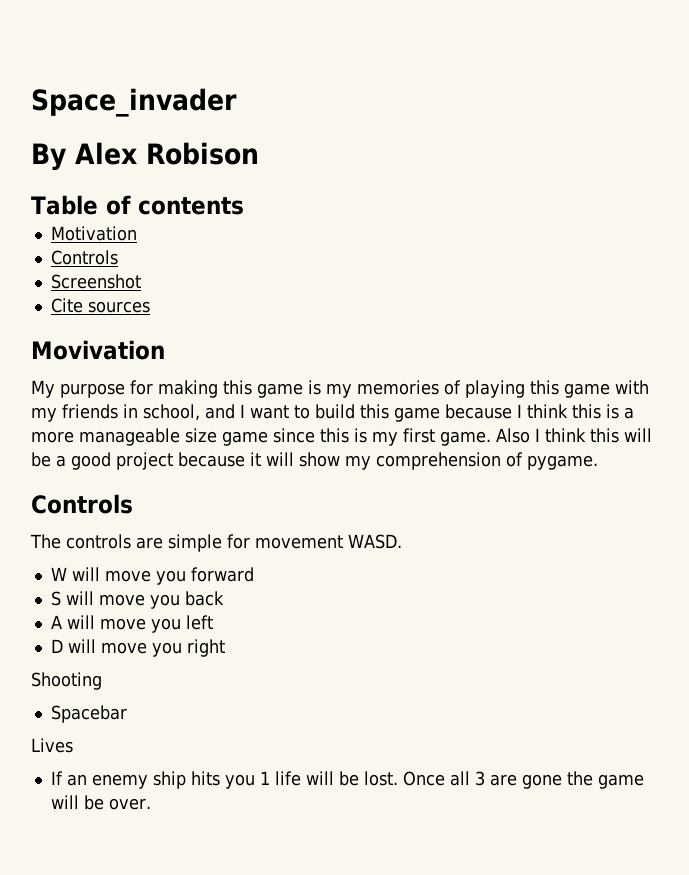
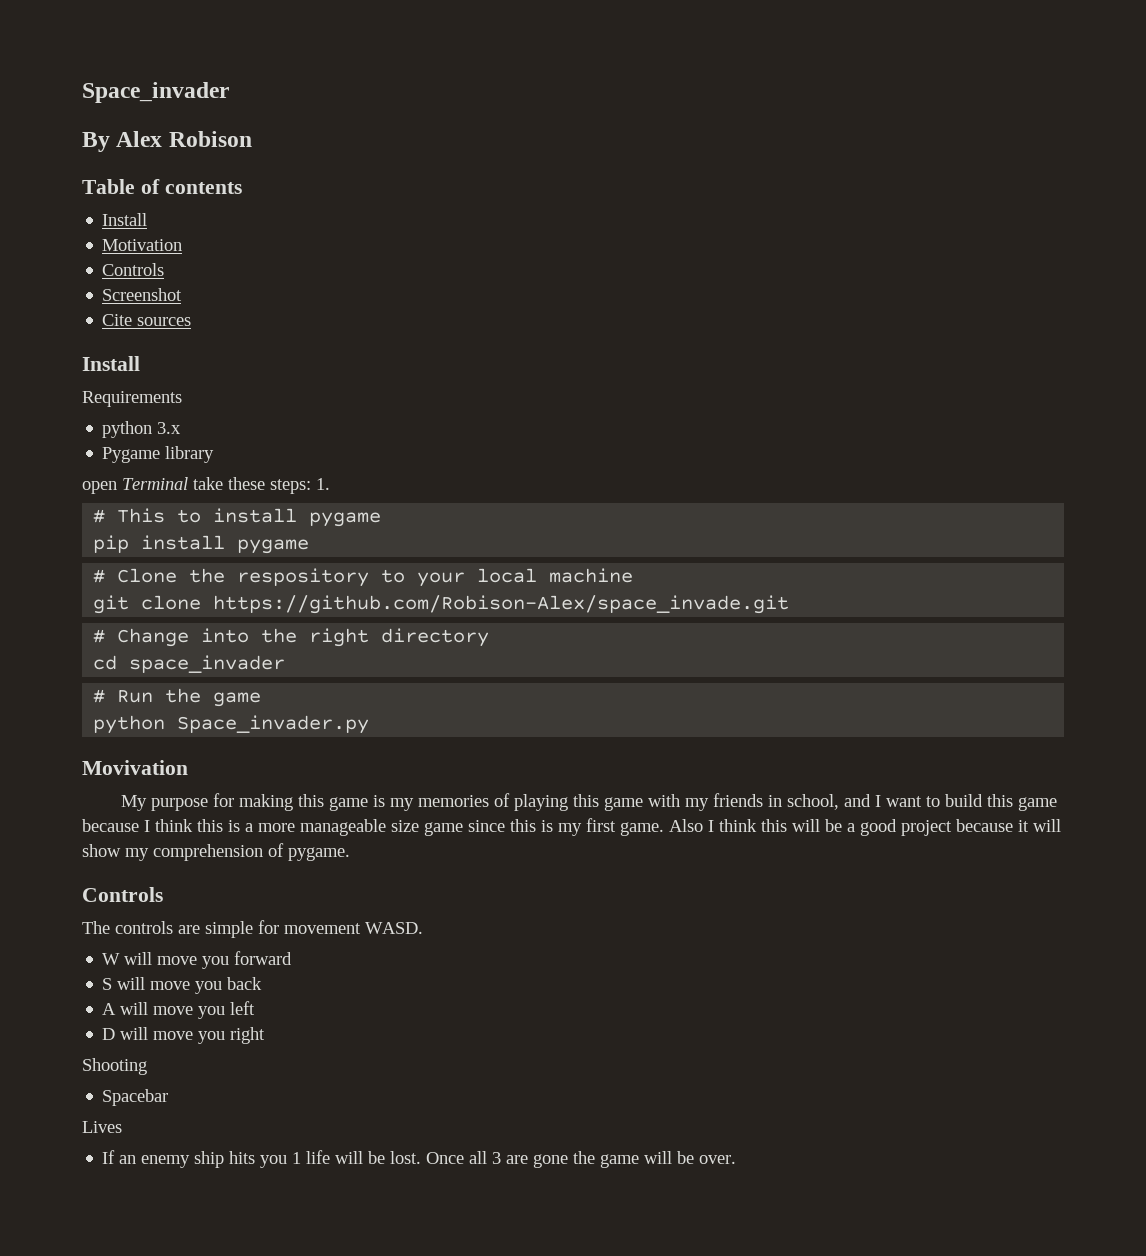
  Table of contents
+ Install
  Cite sources
+ Install
+ Requirements
+ python 3.x
+ Pygame library
+ open Terminal take these steps: 1.
+ # This to install pygame
+ pip install pygame
+ # Clone the respository to your local machine
+ git clone https://github.com/Robison-Alex/space_invade.git
+ # Change into the right directory
+ cd space_invader
+ # Run the game
+ python Space_invader.py

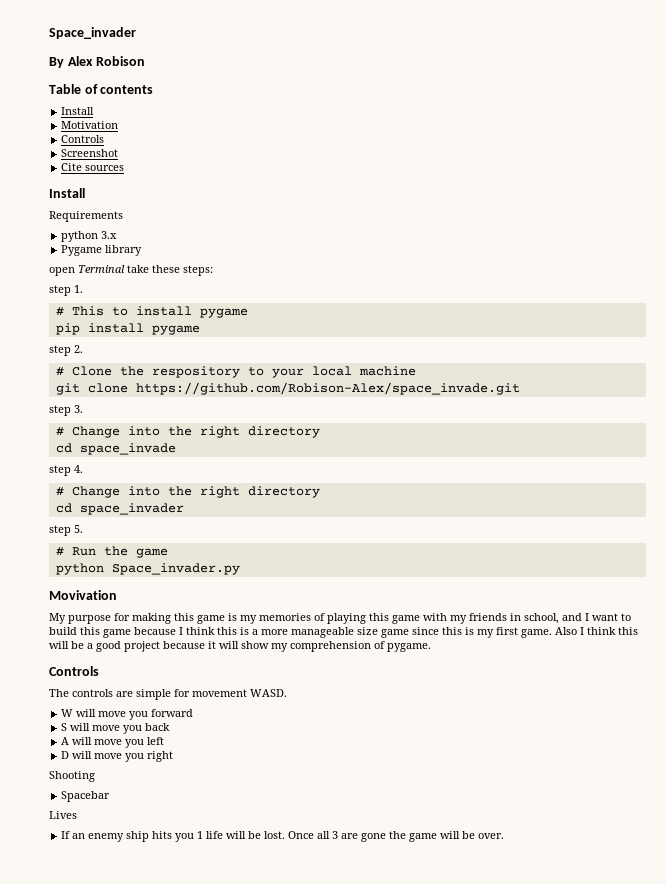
- open Terminal take these steps: 1.
+ open Terminal take these steps:
+ step 1.
+ step 2.
+ step 3.
+ # Change into the right directory
+ cd space_invade
+ step 4.
+ step 5.

